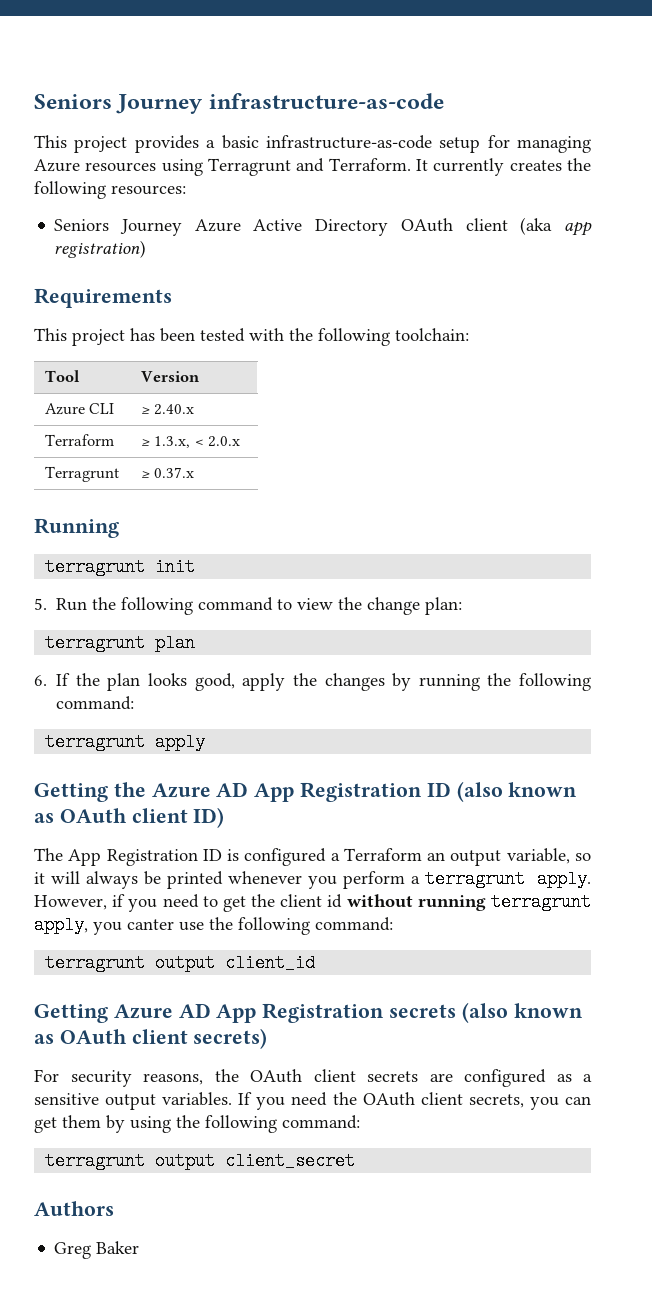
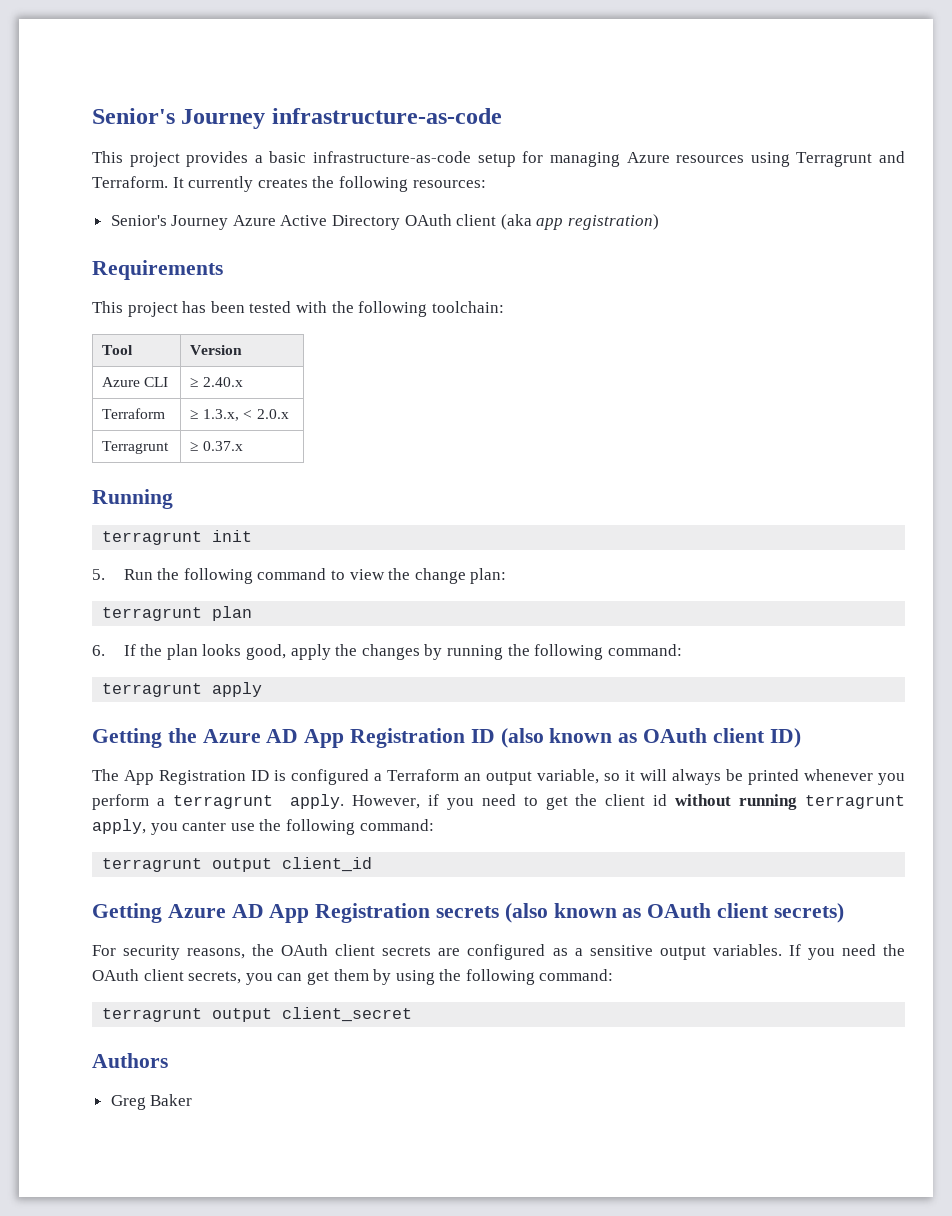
- Seniors Journey infrastructure-as-code
+ Senior's Journey infrastructure-as-code
- Seniors Journey Azure Active Directory OAuth client (aka app registration)
+ Senior's Journey Azure Active Directory OAuth client (aka app registration)

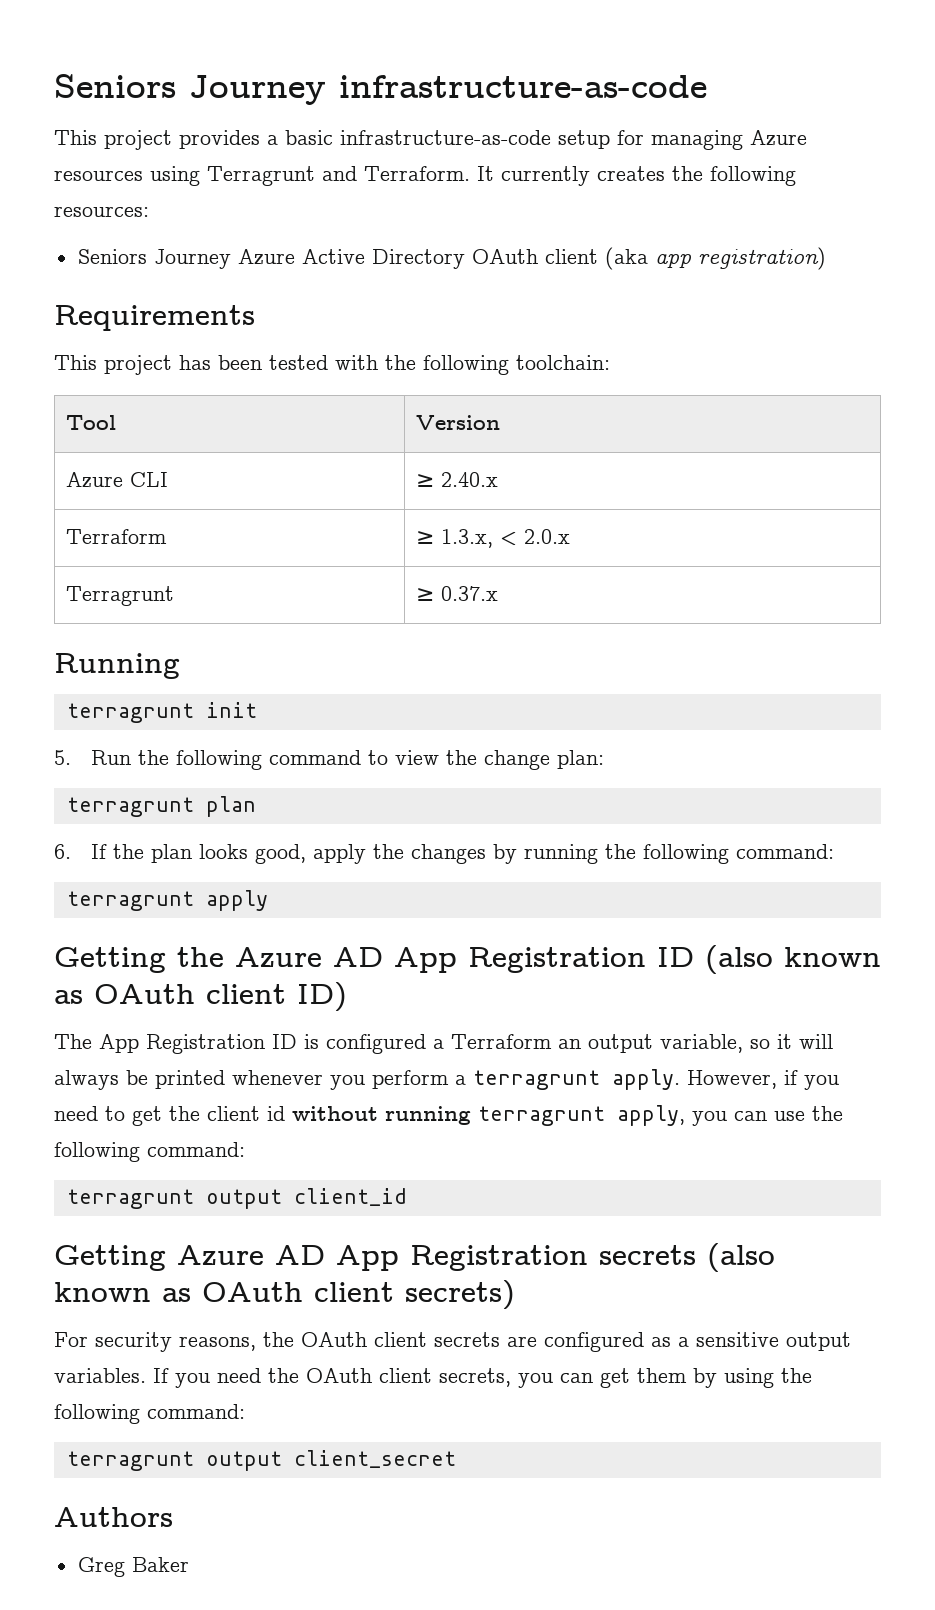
- Senior's Journey infrastructure-as-code
+ Seniors Journey infrastructure-as-code
- Senior's Journey Azure Active Directory OAuth client (aka app registration)
+ Seniors Journey Azure Active Directory OAuth client (aka app registration)
- However, if you need to get the client id without running terragrunt apply, you canter use the following command:
+ However, if you need to get the client id without running terragrunt apply, you can use the following command:

